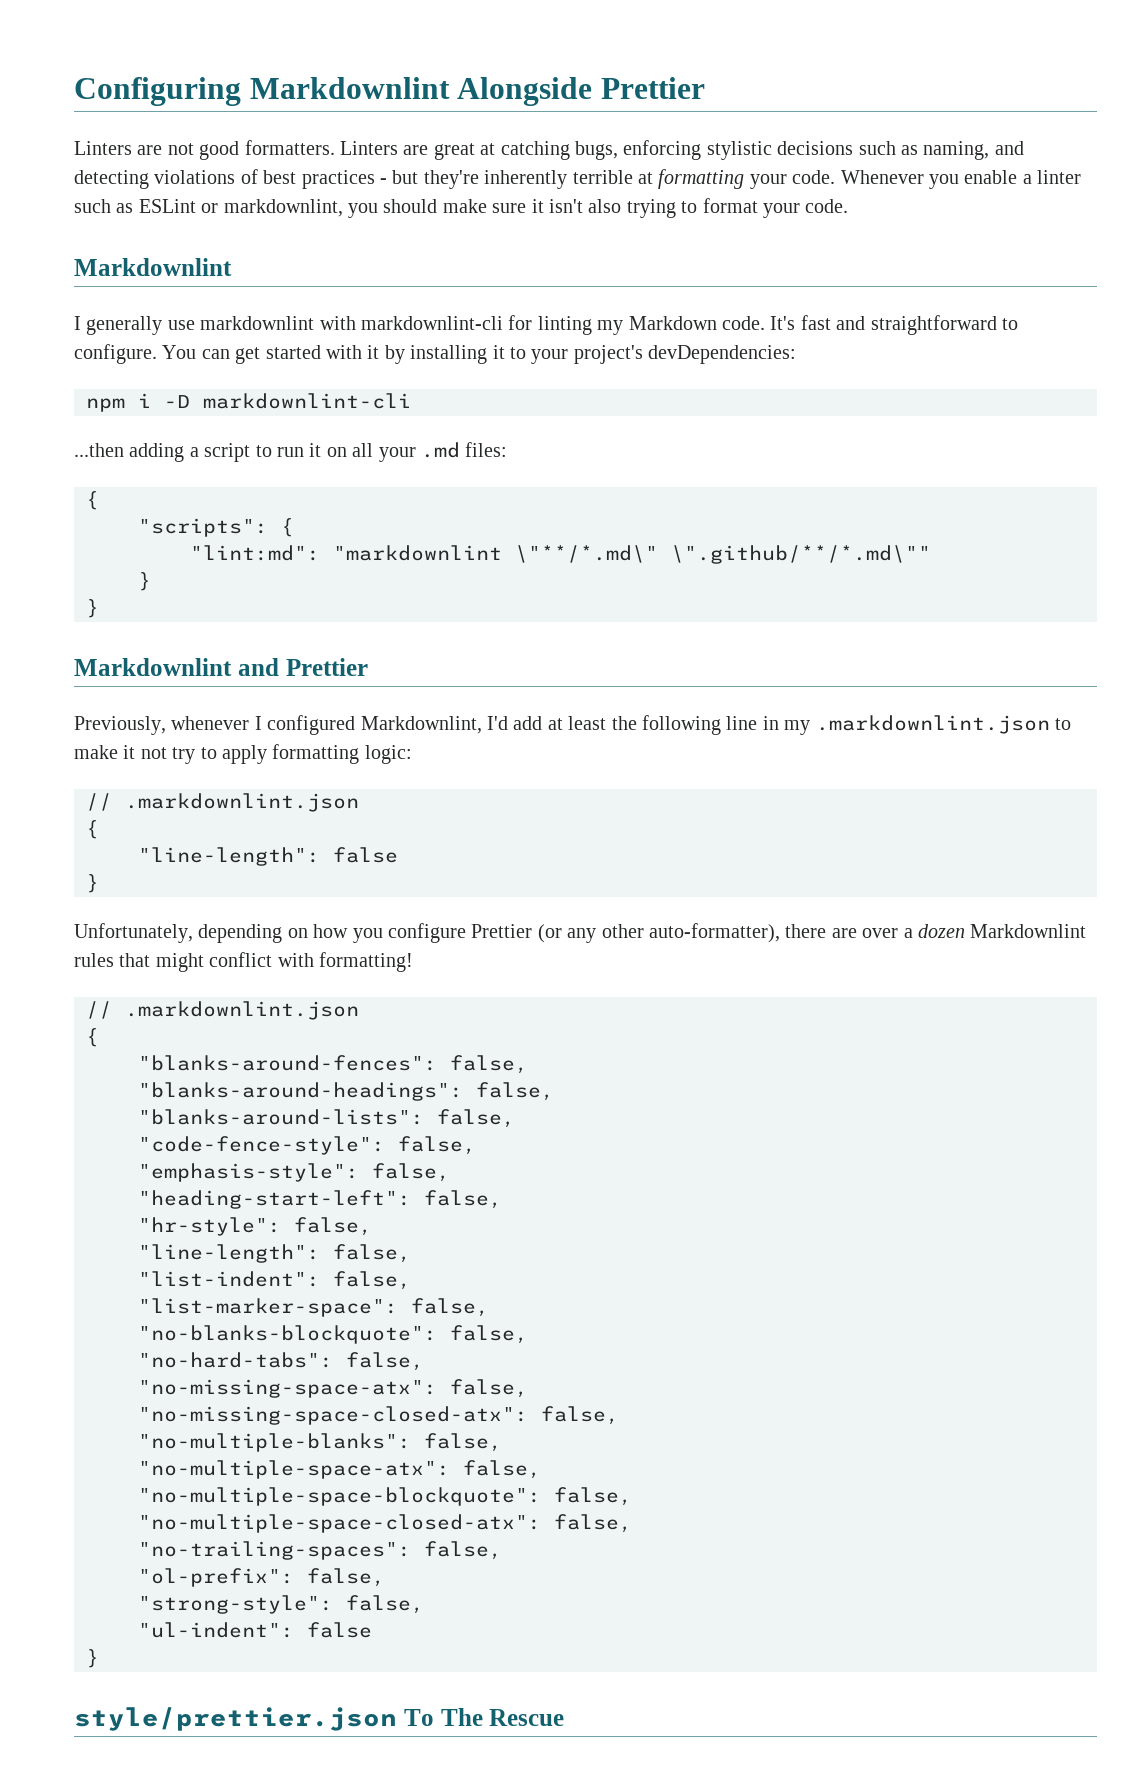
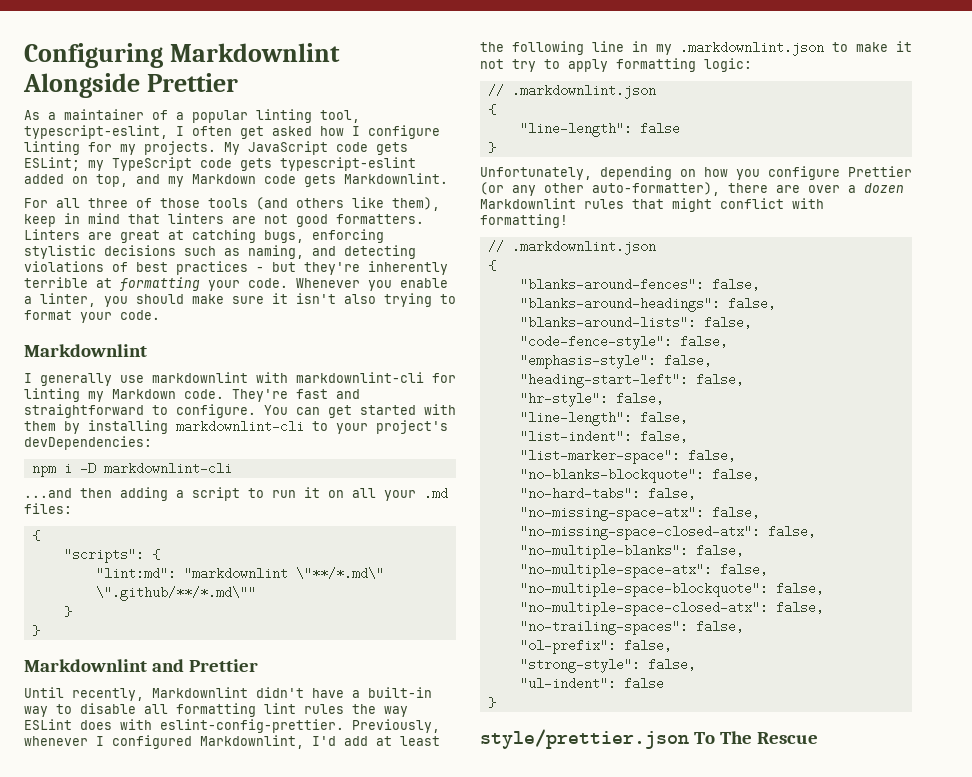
- Linters are not good formatters.
+ As a maintainer of a popular linting tool, typescript-eslint, I often get asked how I configure linting for my projects. My JavaScript code gets ESLint; my TypeScript code gets typescript-eslint added on top, and my Markdown code gets Markdownlint.
+ For all three of those tools (and others like them), keep in mind that linters are not good formatters.
- Whenever you enable a linter such as ESLint or markdownlint, you should make sure it isn't also trying to format your code.
+ Whenever you enable a linter, you should make sure it isn't also trying to format your code.
- It's fast and straightforward to configure.
+ They're fast and straightforward to configure.
- You can get started with it by installing it to your project's devDependencies:
+ You can get started with them by installing markdownlint-cli to your project's devDependencies:
- ...then adding a script to run it on all your .md files:
+ ...and then adding a script to run it on all your .md files:
+ Until recently, Markdownlint didn't have a built-in way to disable all formatting lint rules the way ESLint does with eslint-config-prettier.

